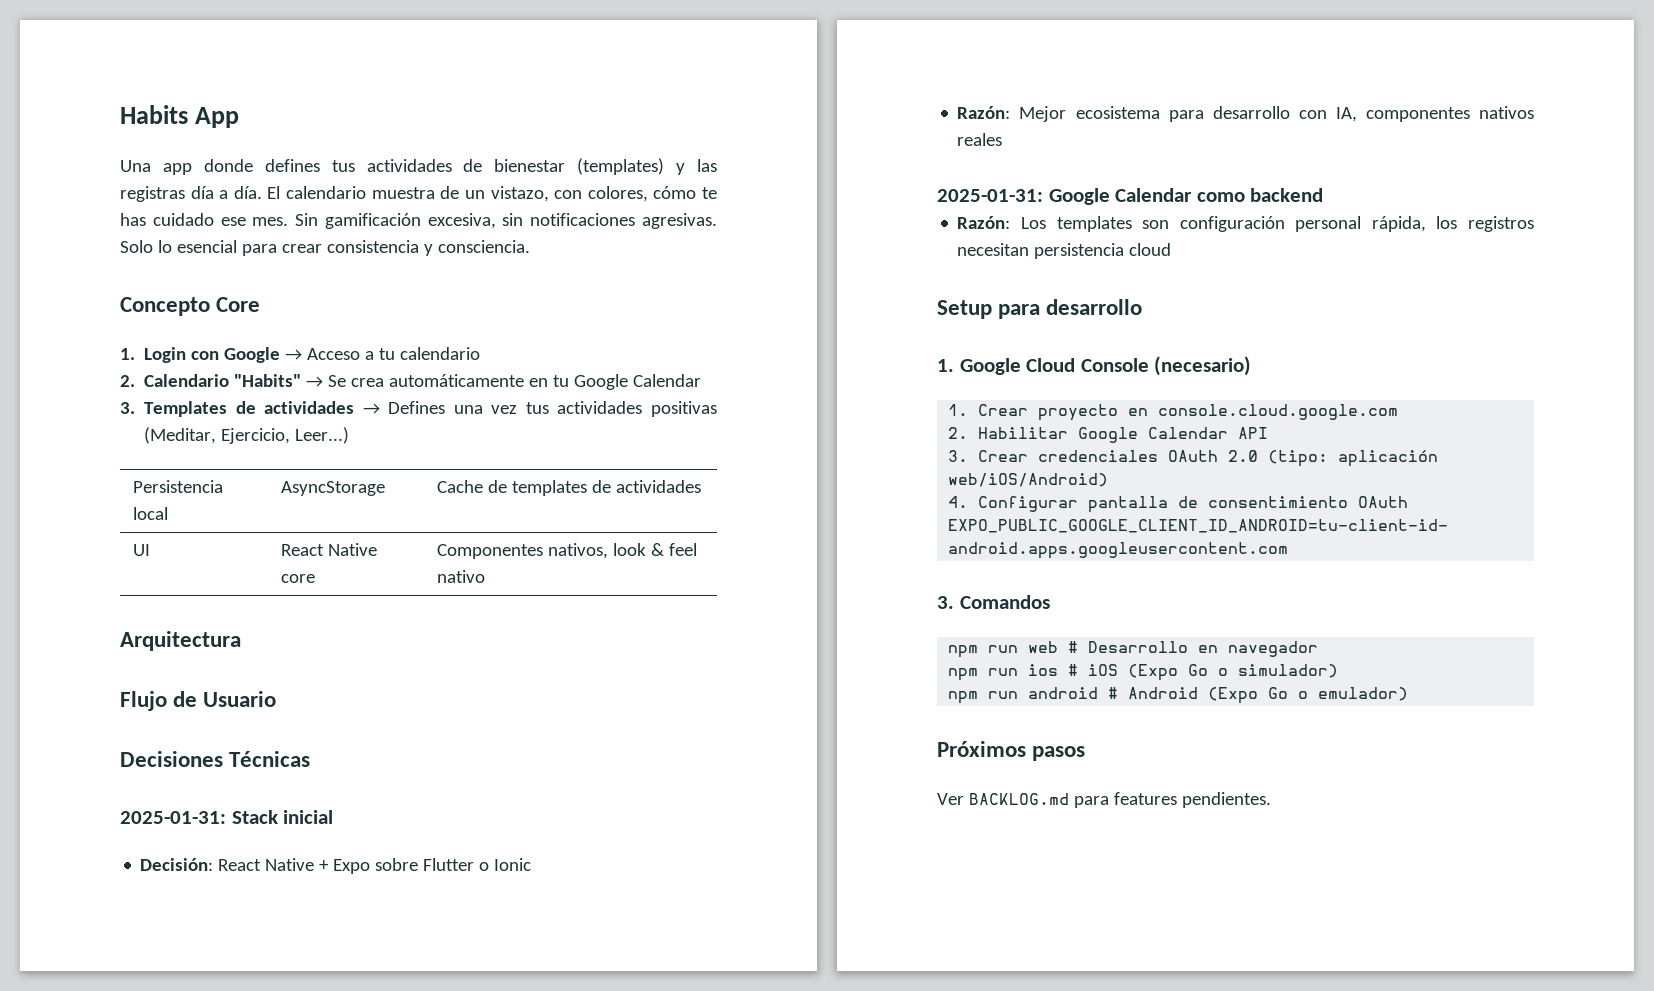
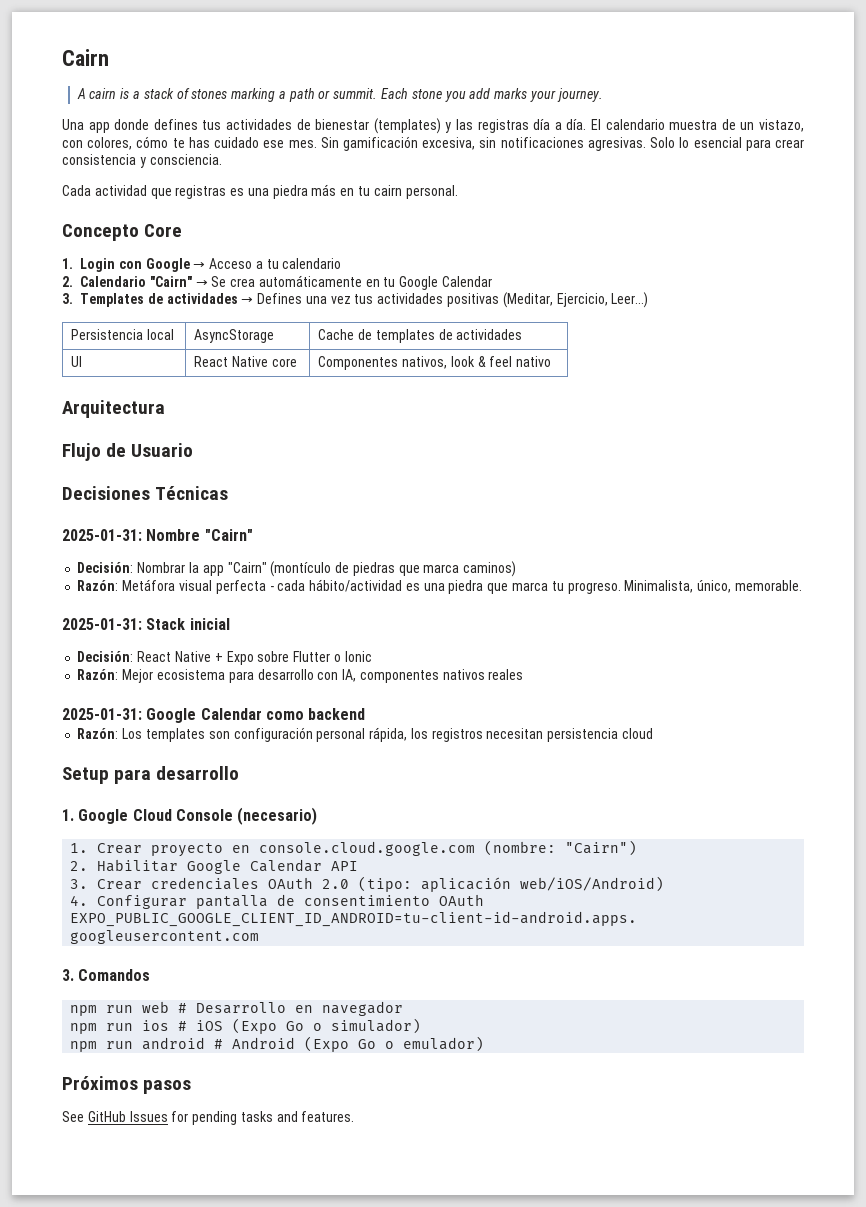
- Habits App
+ Cairn
+ A cairn is a stack of stones marking a path or summit. Each stone you add marks your journey.
+ Cada actividad que registras es una piedra más en tu cairn personal.
- 2. Calendario "Habits" → Se crea automáticamente en tu Google Calendar
+ 2. Calendario "Cairn" → Se crea automáticamente en tu Google Calendar
+ 2025-01-31: Nombre "Cairn"
+ Decisión: Nombrar la app "Cairn" (montículo de piedras que marca caminos)
+ Razón: Metáfora visual perfecta - cada hábito/actividad es una piedra que marca tu progreso. Minimalista, único, memorable.
- 1. Crear proyecto en console.cloud.google.com
+ 1. Crear proyecto en console.cloud.google.com (nombre: "Cairn")
- Ver BACKLOG.md para features pendientes.
+ See GitHub Issues for pending tasks and features.

